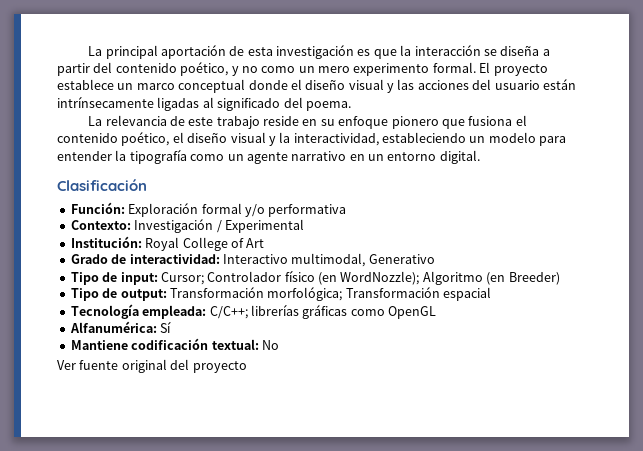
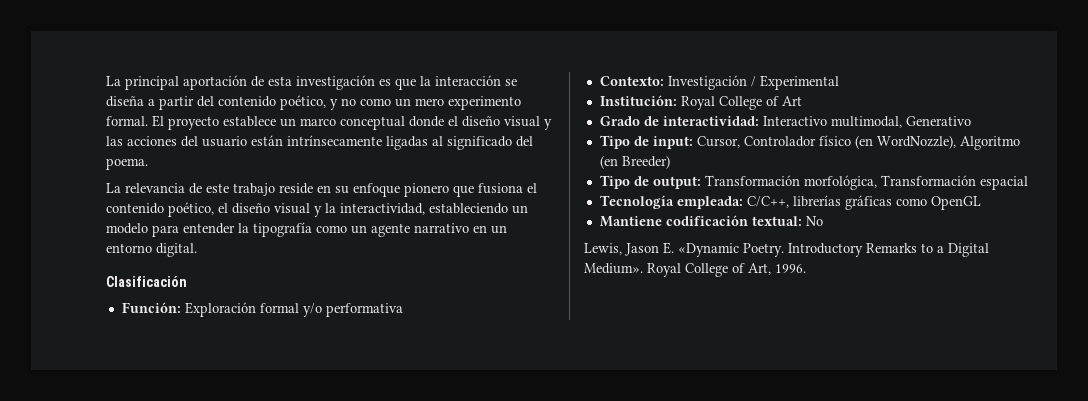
- Tipo de input: Cursor; Controlador físico (en WordNozzle); Algoritmo (en Breeder)
+ Tipo de input: Cursor, Controlador físico (en WordNozzle), Algoritmo (en Breeder)
- Tipo de output: Transformación morfológica; Transformación espacial
+ Tipo de output: Transformación morfológica, Transformación espacial
- Tecnología empleada: C/C++; librerías gráficas como OpenGL
+ Tecnología empleada: C/C++, librerías gráficas como OpenGL
- Alfanumérica: Sí
- Ver fuente original del proyecto
+ Lewis, Jason E. «Dynamic Poetry. Introductory Remarks to a Digital Medium». Royal College of Art, 1996.

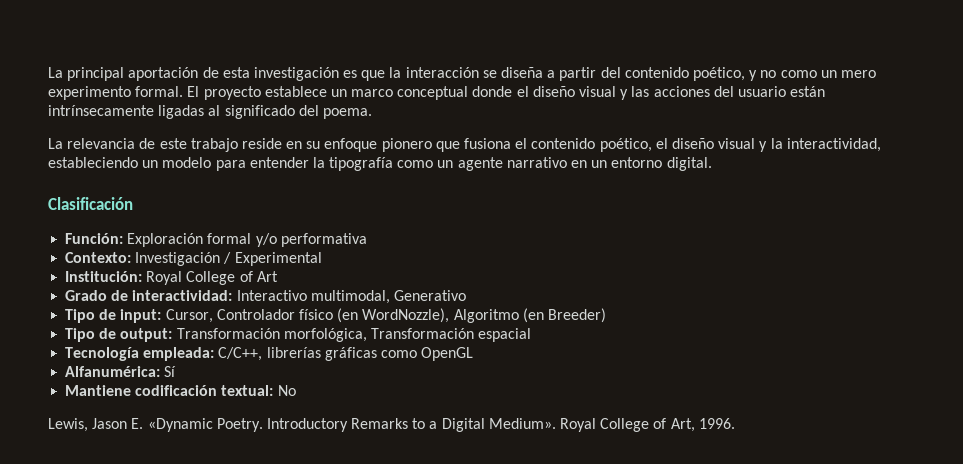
+ Alfanumérica: Sí

